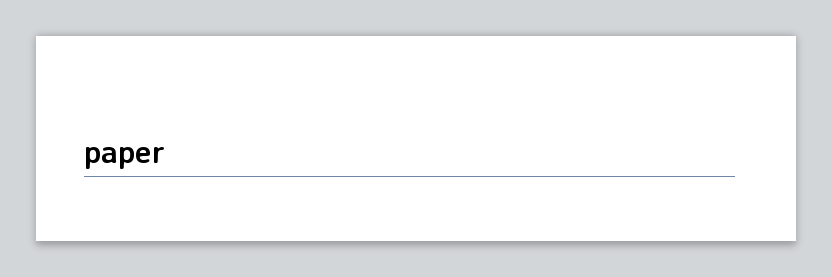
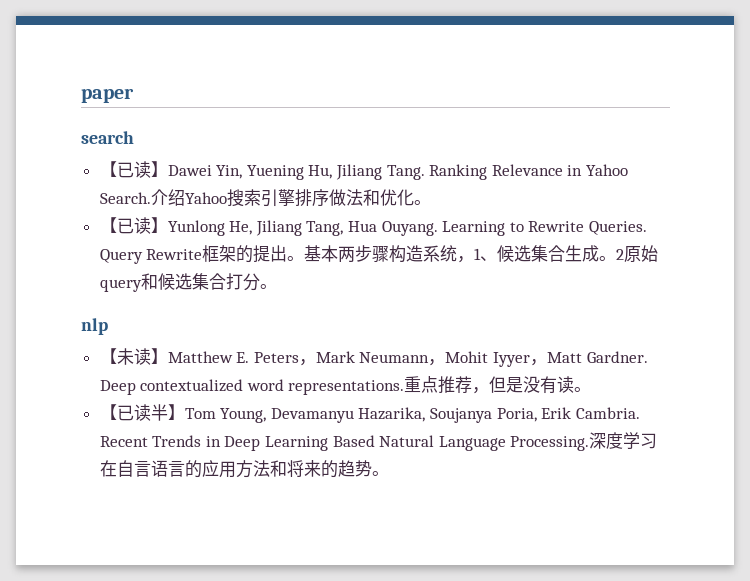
+ search
+ 【已读】Dawei Yin, Yuening Hu, Jiliang Tang. Ranking Relevance in Yahoo Search.介绍Yahoo搜索引擎排序做法和优化。
+ 【已读】Yunlong He, Jiliang Tang, Hua Ouyang. Learning to Rewrite Queries. Query Rewrite框架的提出。基本两步骤构造系统，1、候选集合生成。2原始query和候选集合打分。
+ nlp
+ 【未读】Matthew E. Peters，Mark Neumann，Mohit Iyyer，Matt Gardner. Deep contextualized word representations.重点推荐，但是没有读。
+ 【已读半】Tom Young, Devamanyu Hazarika, Soujanya Poria, Erik Cambria. Recent Trends in Deep Learning Based Natural Language Processing.深度学习在自言语言的应用方法和将来的趋势。

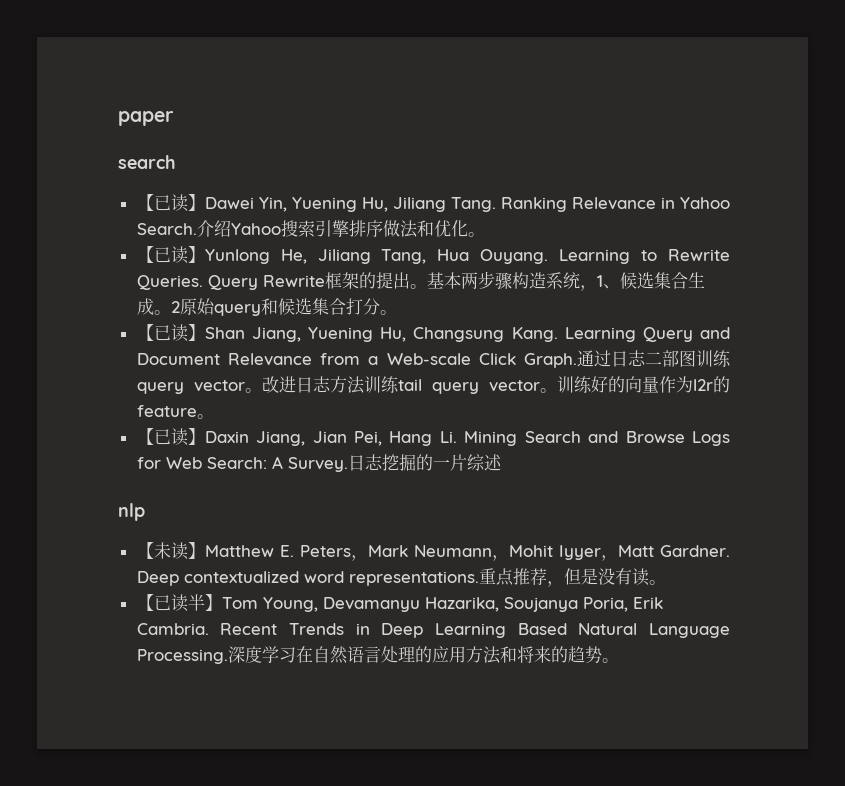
+ 【已读】Shan Jiang, Yuening Hu, Changsung Kang. Learning Query and Document Relevance from a Web-scale Click Graph.通过日志二部图训练query vector。改进日志方法训练tail query vector。训练好的向量作为l2r的feature。
+ 【已读】Daxin Jiang, Jian Pei, Hang Li. Mining Search and Browse Logs for Web Search: A Survey.日志挖掘的一片综述
- 深度学习在自言语言的应用方法和将来的趋势。
+ 深度学习在自然语言处理的应用方法和将来的趋势。

